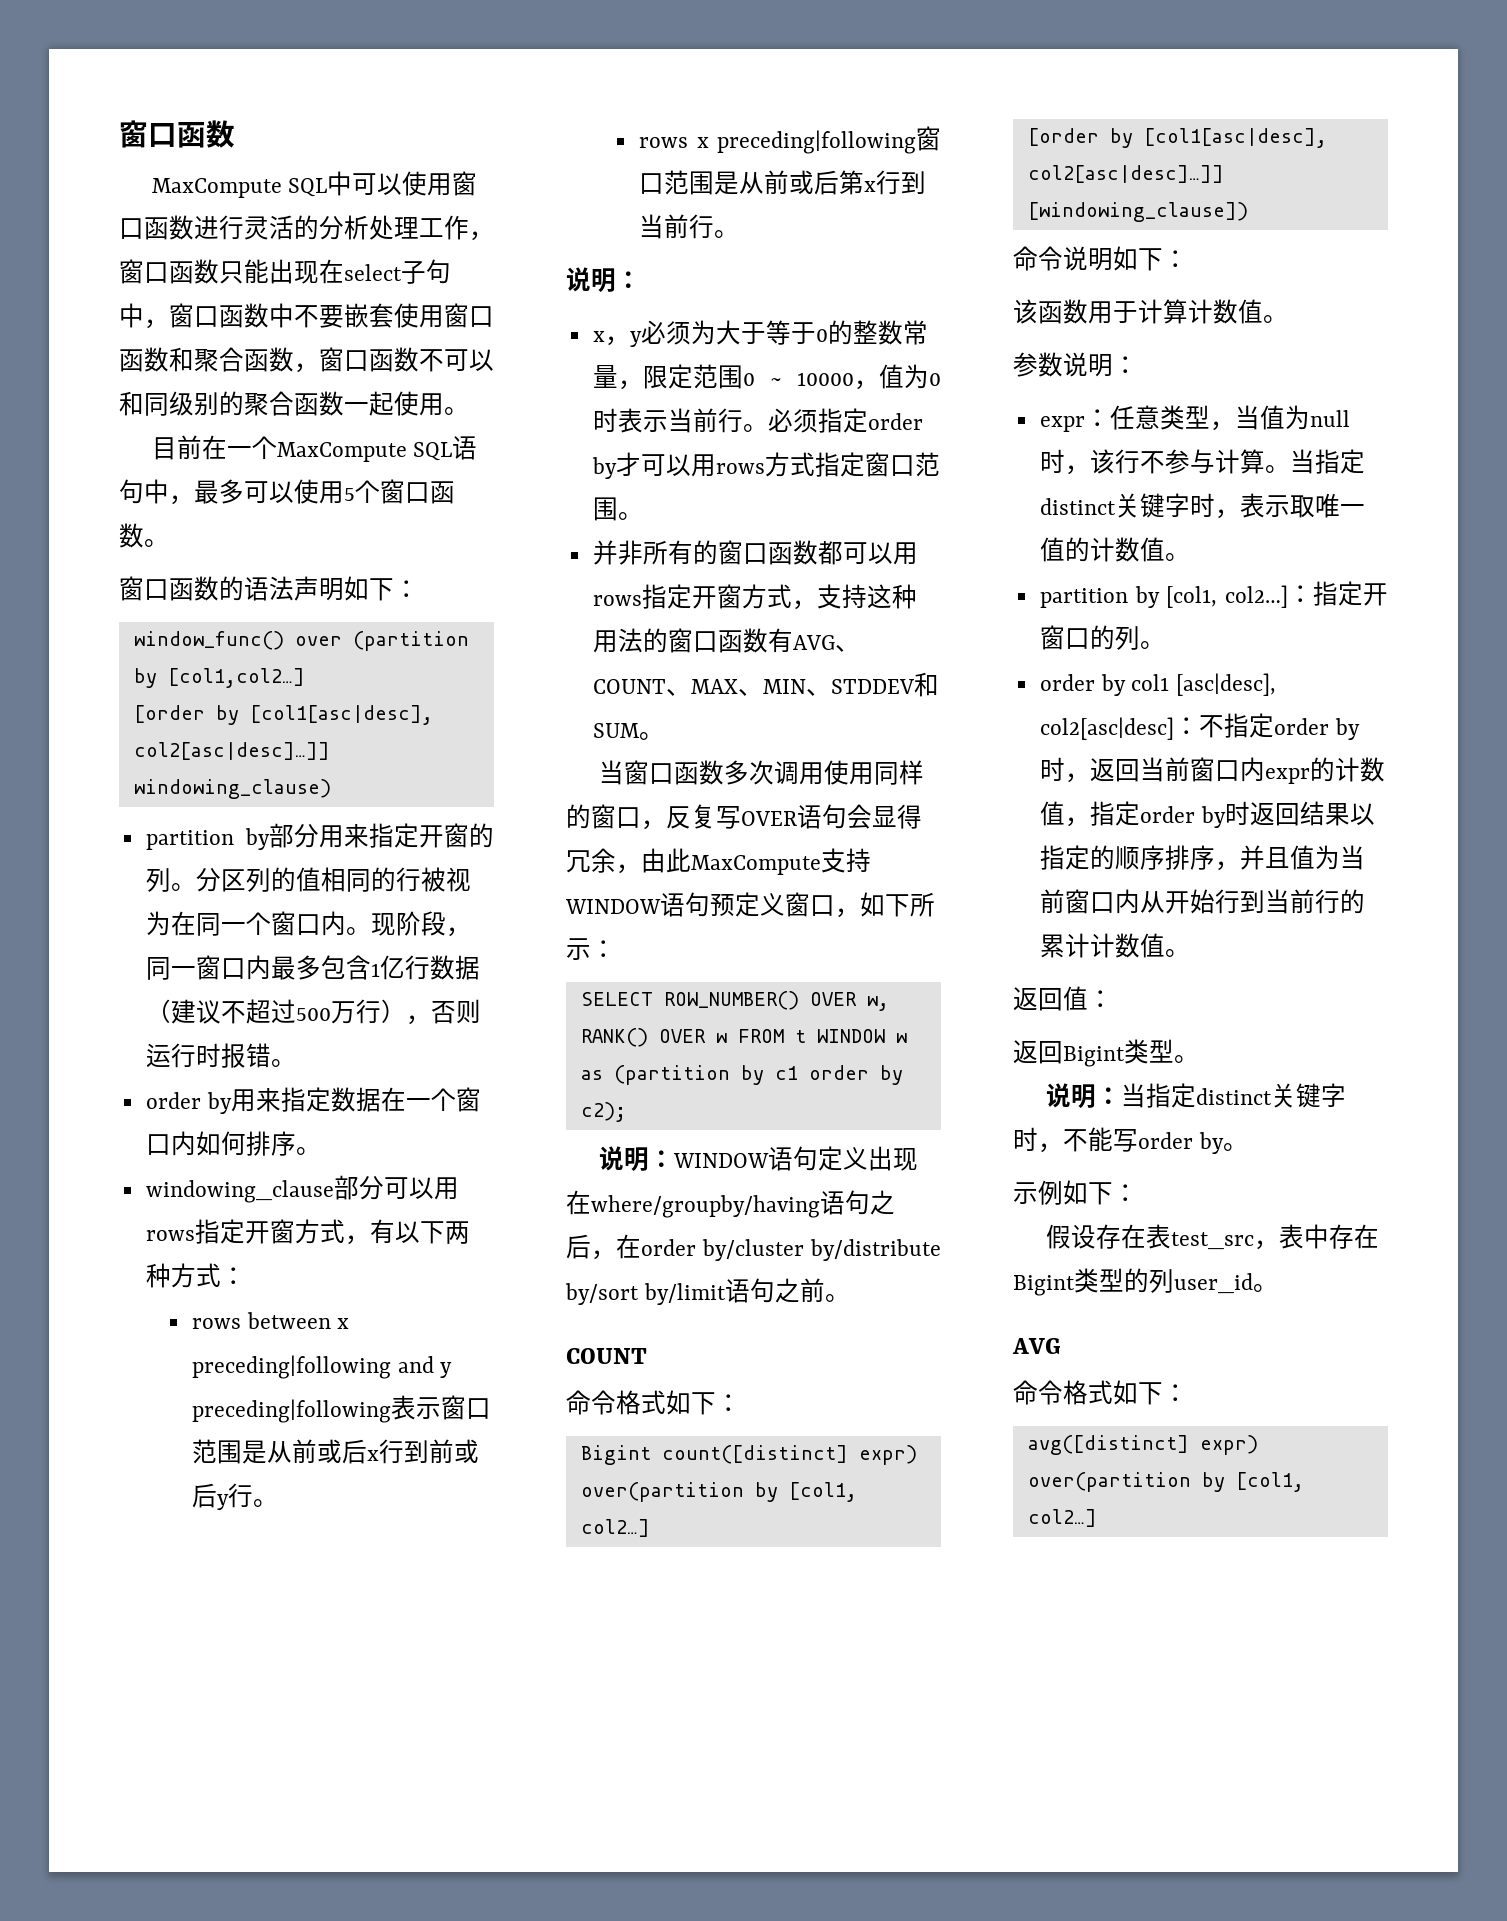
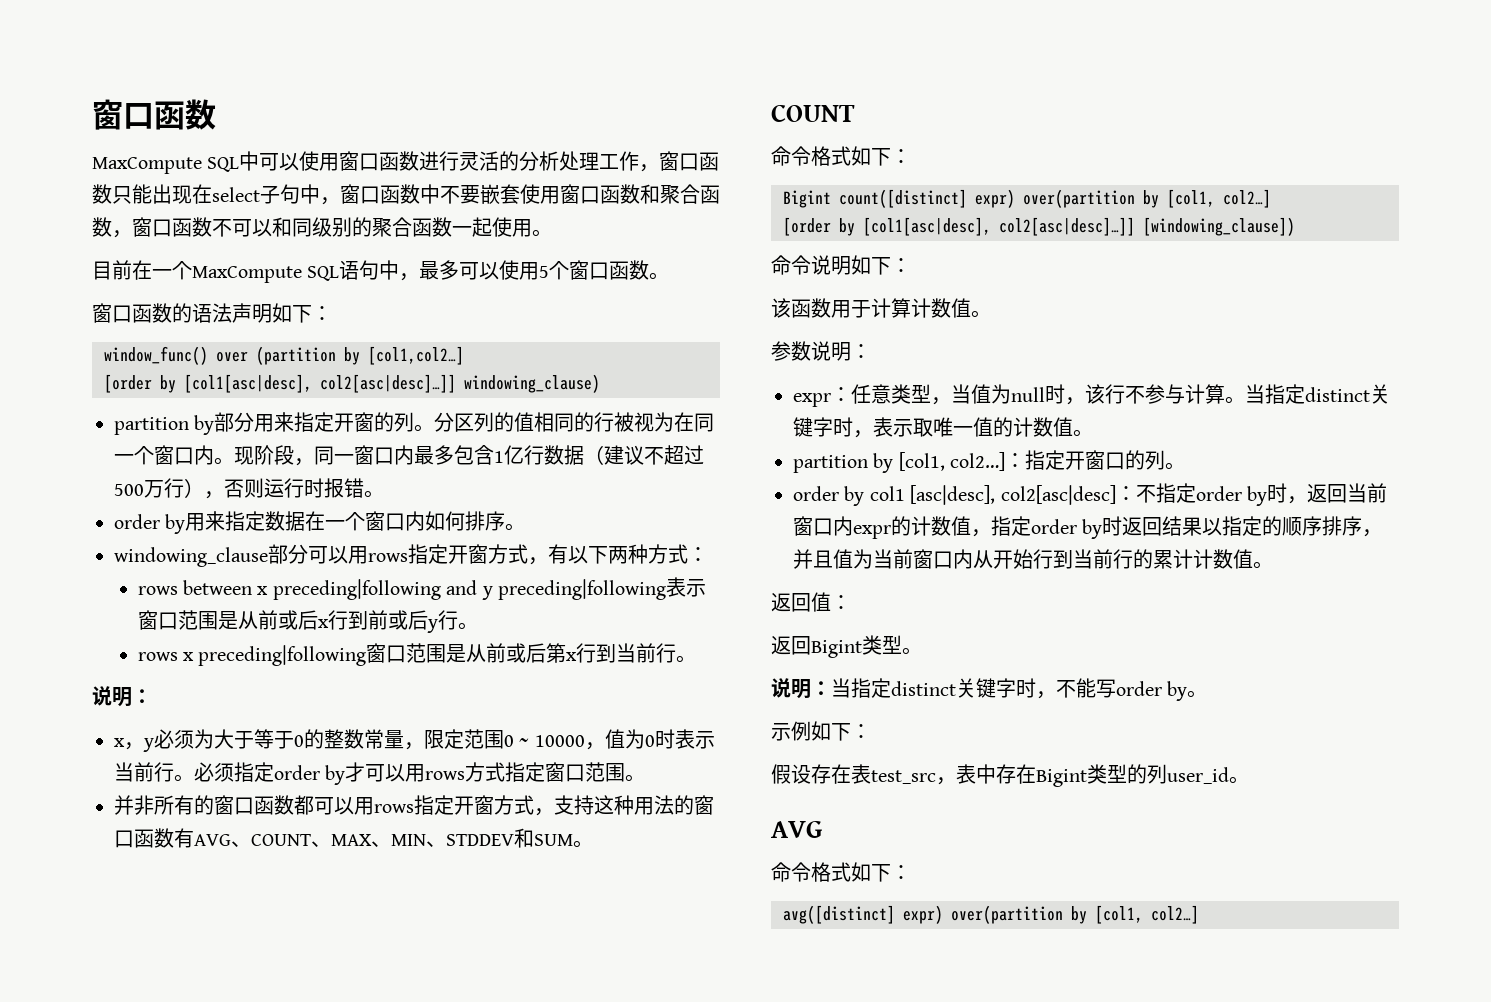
- 当窗口函数多次调用使用同样的窗口，反复写OVER语句会显得冗余，由此MaxCompute支持WINDOW语句预定义窗口，如下所示：
- SELECT ROW_NUMBER() OVER w, RANK() OVER w FROM t WINDOW w as (partition by c1 order by c2);
- 说明：WINDOW语句定义出现在where/groupby/having语句之后，在order by/cluster by/distribute by/sort by/limit语句之前。

